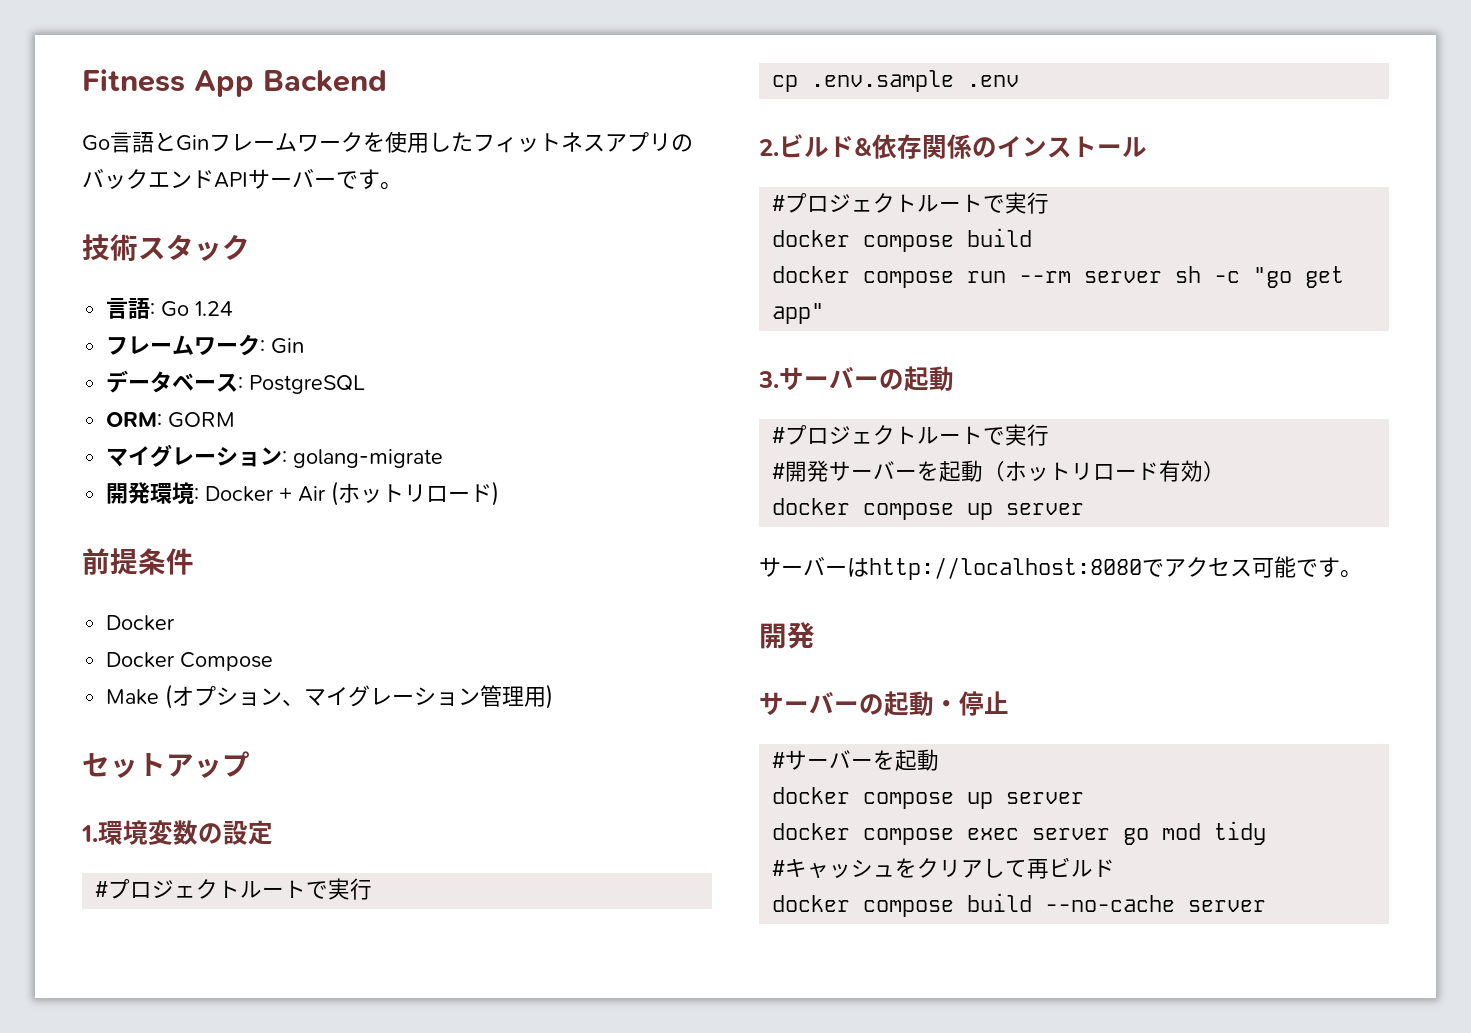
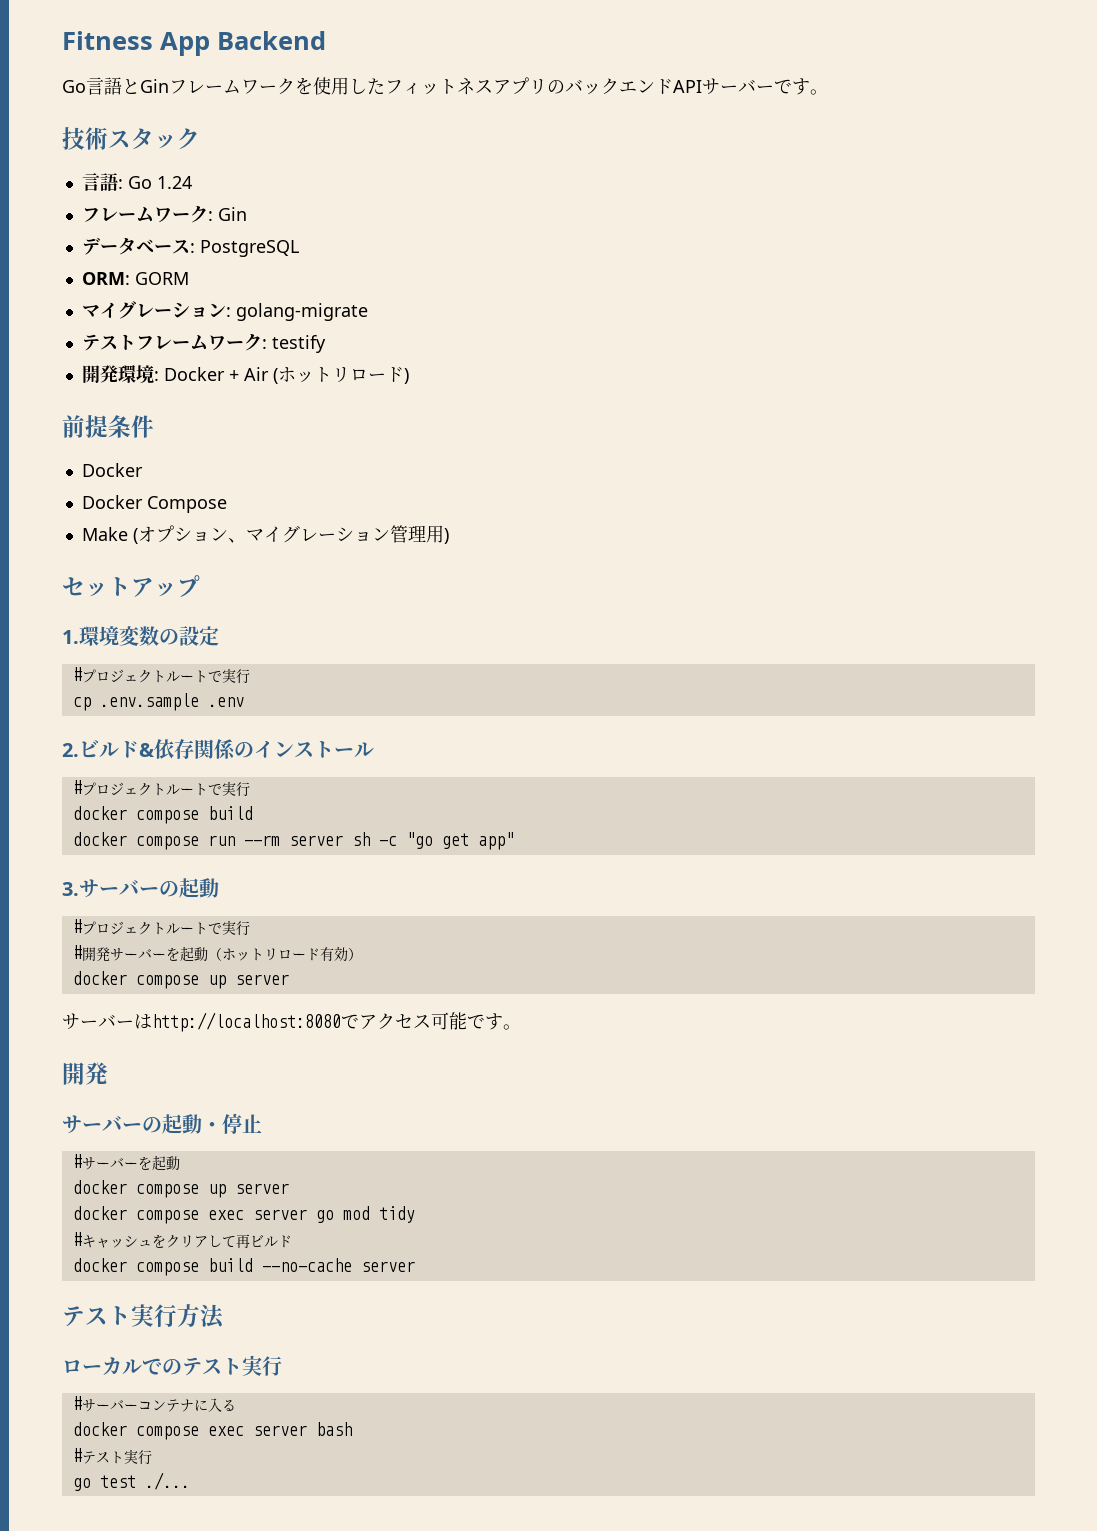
+ テストフレームワーク: testify
+ テスト実行方法
+ ローカルでのテスト実行
+ #サーバーコンテナに入る
+ docker compose exec server bash
+ #テスト実行
+ go test ./...

